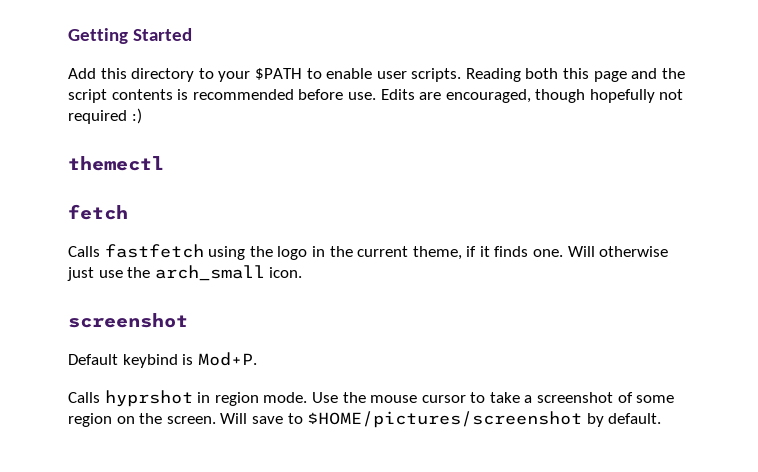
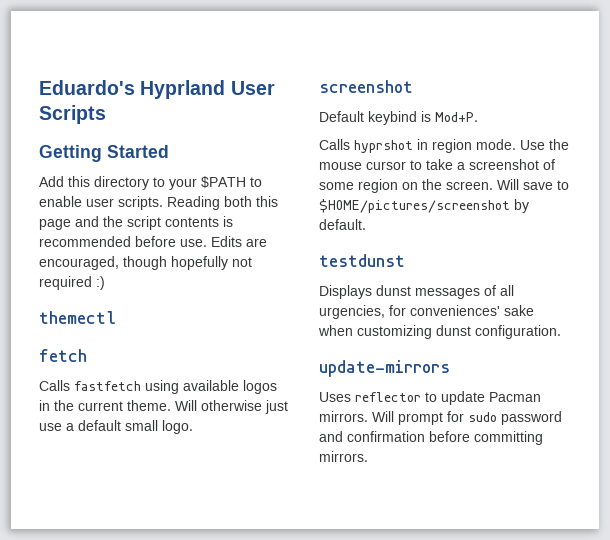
+ Eduardo's Hyprland User Scripts
- Calls fastfetch using the logo in the current theme, if it finds one. Will otherwise just use the arch_small icon.
+ Calls fastfetch using available logos in the current theme. Will otherwise just use a default small logo.
+ testdunst
+ Displays dunst messages of all urgencies, for conveniences' sake when customizing dunst configuration.
+ update-mirrors
+ Uses reflector to update Pacman mirrors. Will prompt for sudo password and confirmation before committing mirrors.

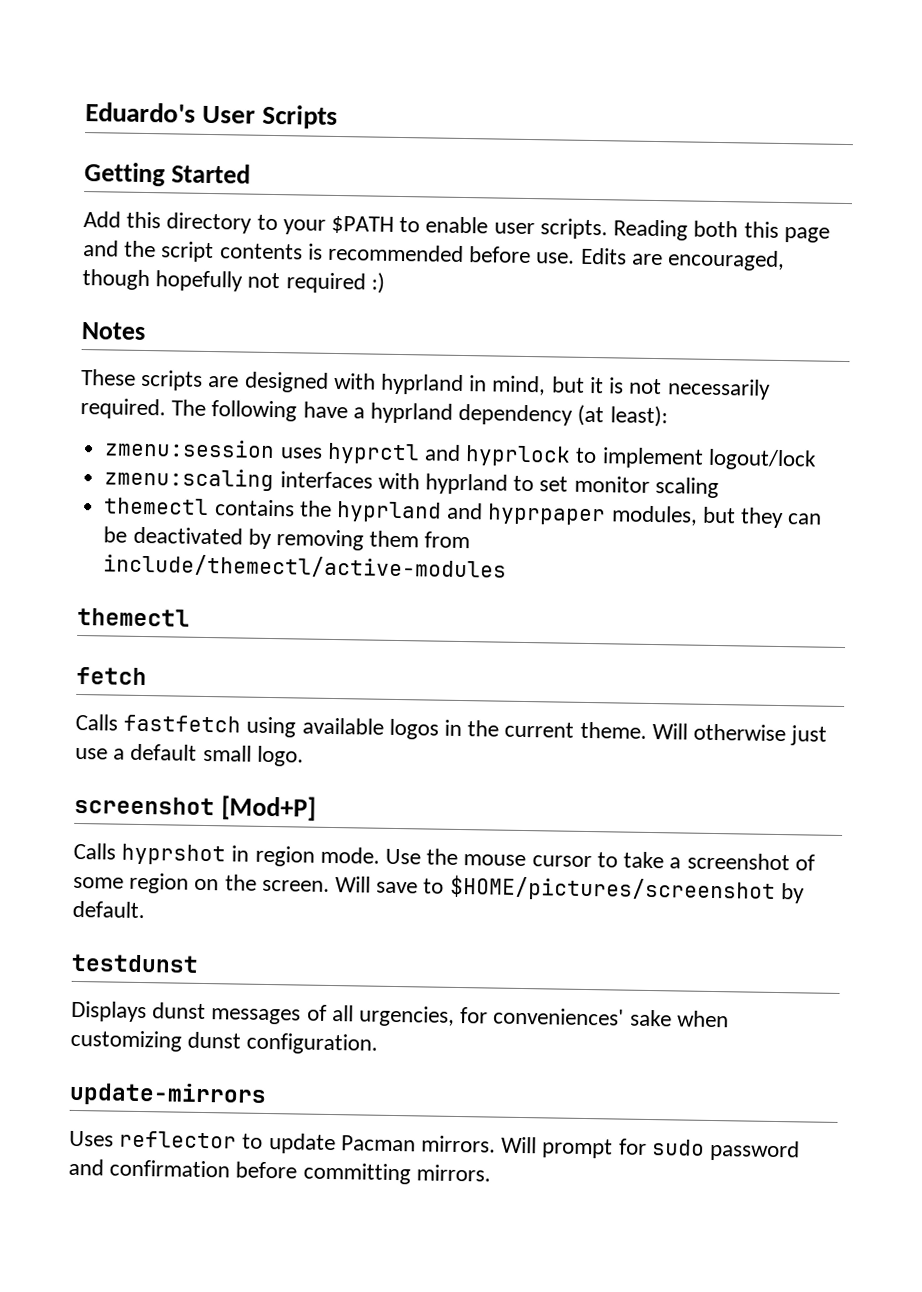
- Eduardo's Hyprland User Scripts
+ Eduardo's User Scripts
+ Notes
+ These scripts are designed with hyprland in mind, but it is not necessarily required. The following have a hyprland dependency (at least):
+ zmenu:session uses hyprctl and hyprlock to implement logout/lock
+ zmenu:scaling interfaces with hyprland to set monitor scaling
+ themectl contains the hyprland and hyprpaper modules, but they can be deactivated by removing them from include/themectl/active-modules
  Will otherwise just use a default small logo.
- screenshot
- Default keybind is Mod+P.
+ screenshot [Mod+P]

